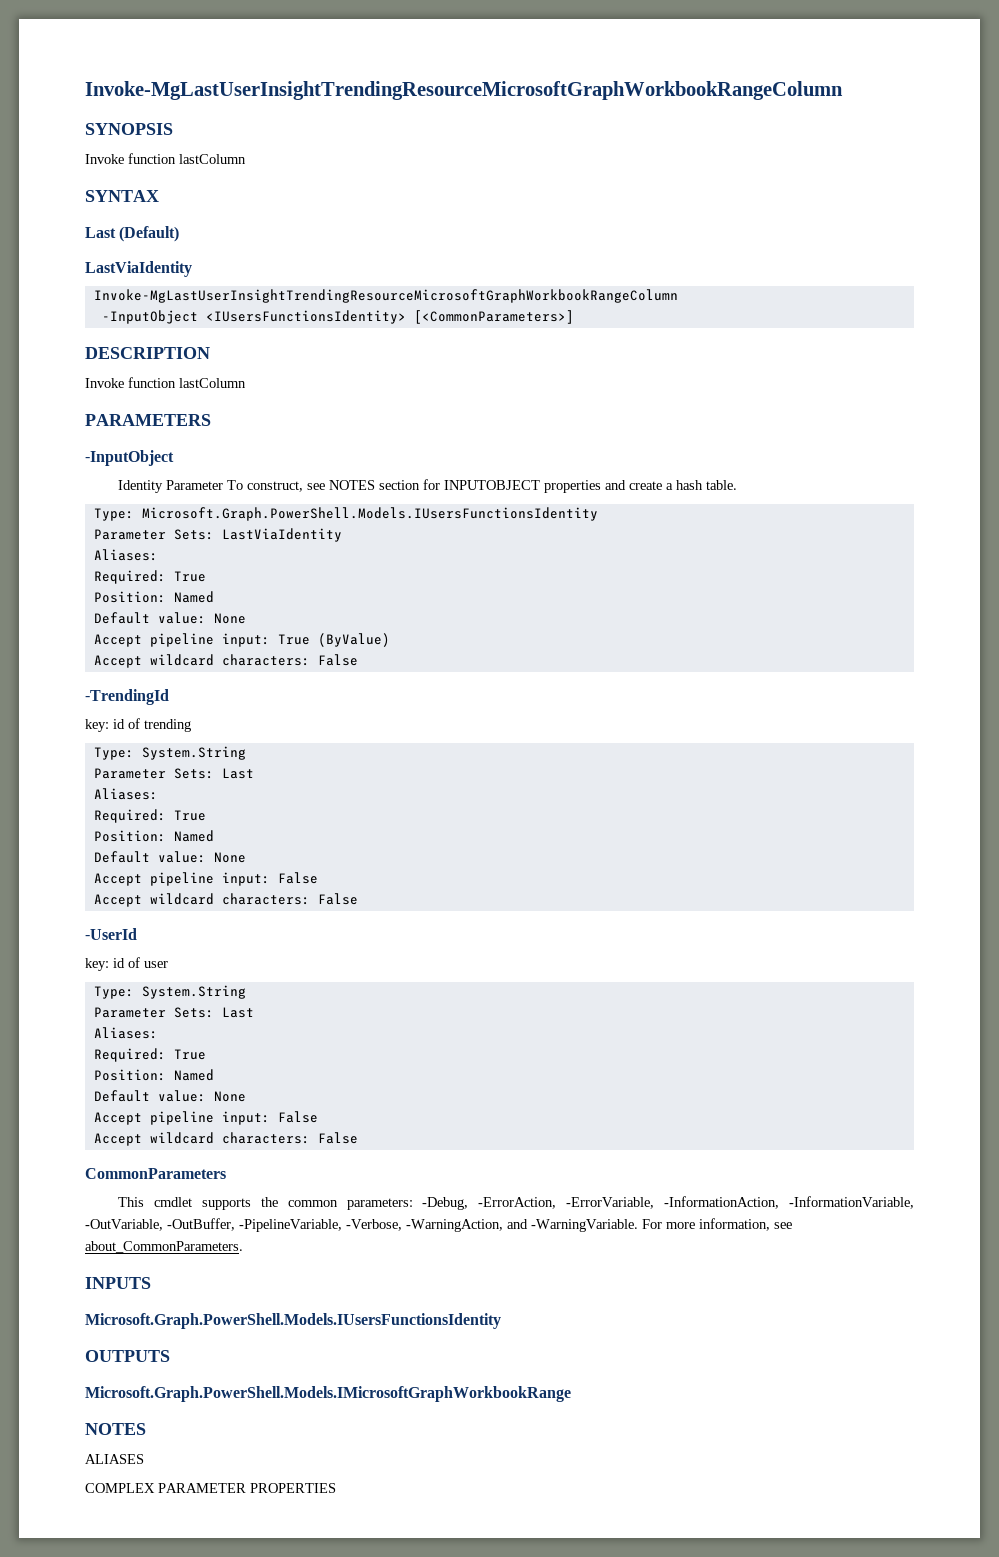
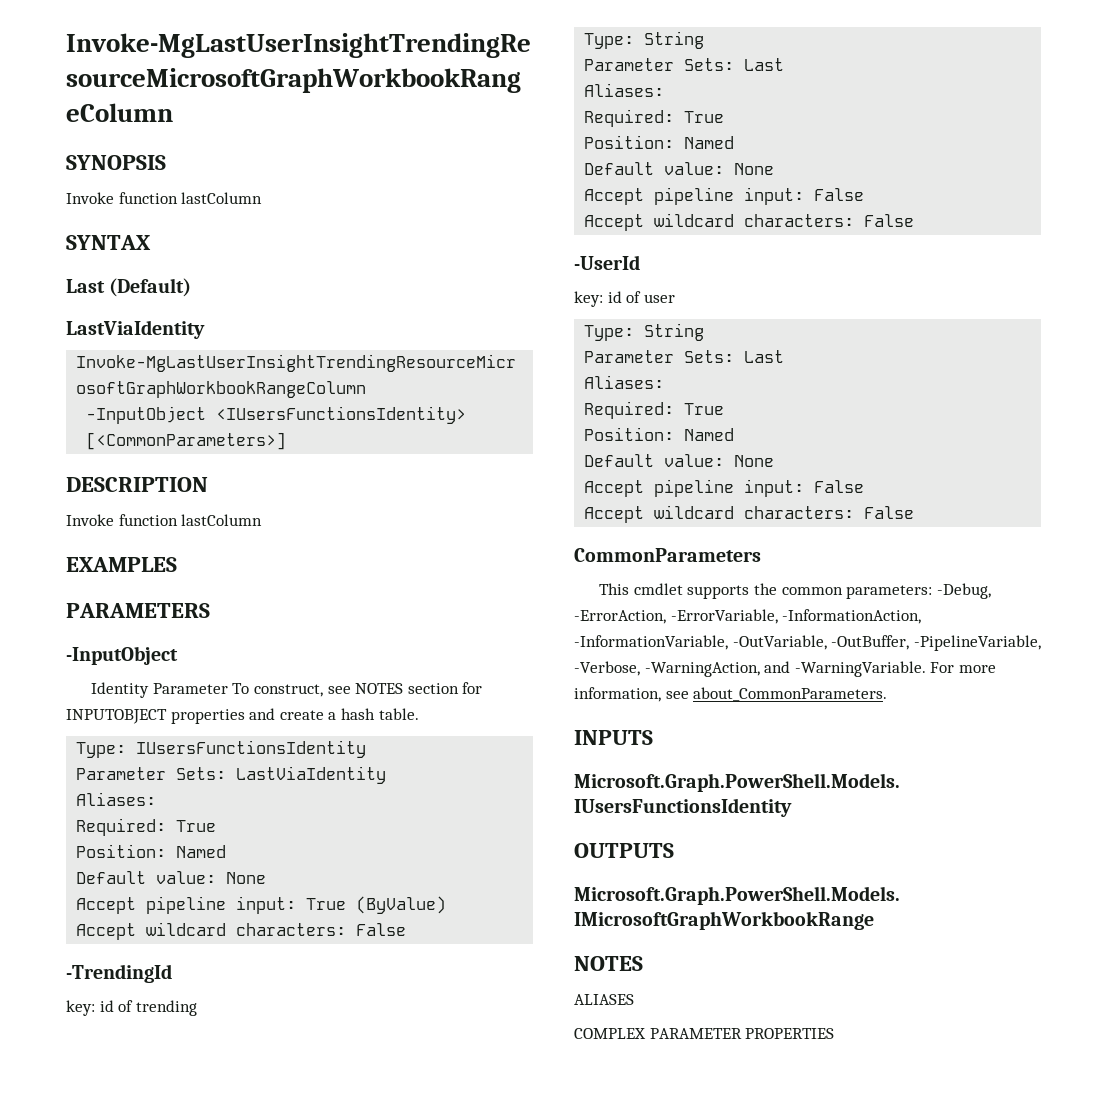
+ EXAMPLES
- Type: Microsoft.Graph.PowerShell.Models.IUsersFunctionsIdentity
+ Type: IUsersFunctionsIdentity
  key: id of trending
- Type: System.String
+ Type: String
  key: id of user
- Type: System.String
+ Type: String

